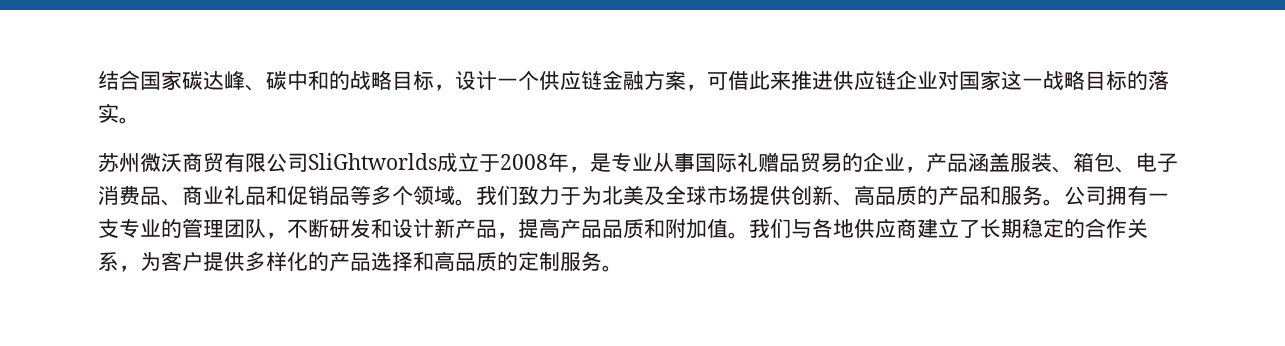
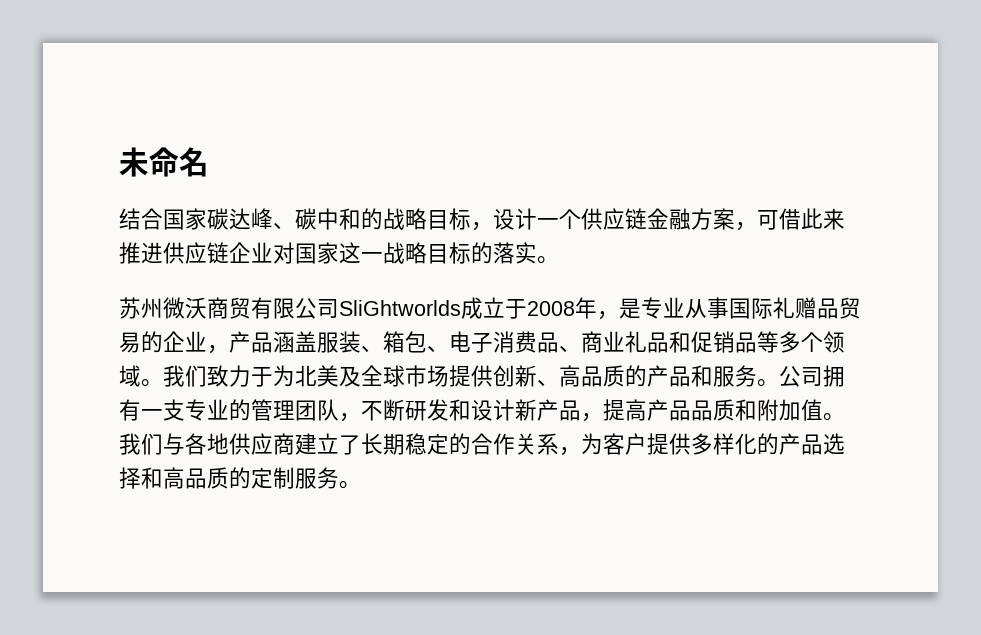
+ 未命名

